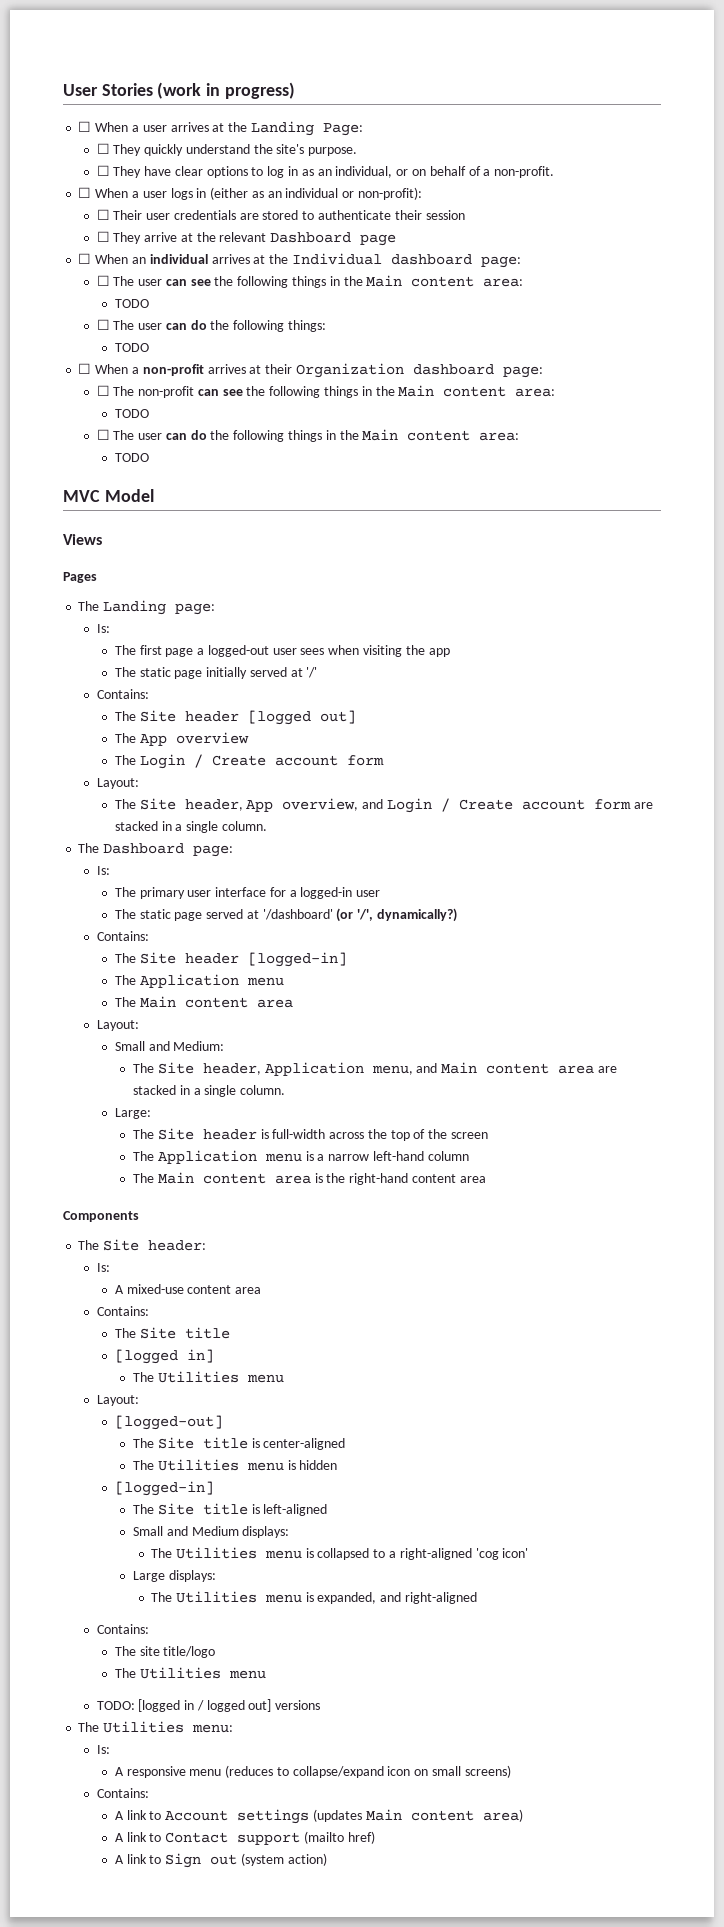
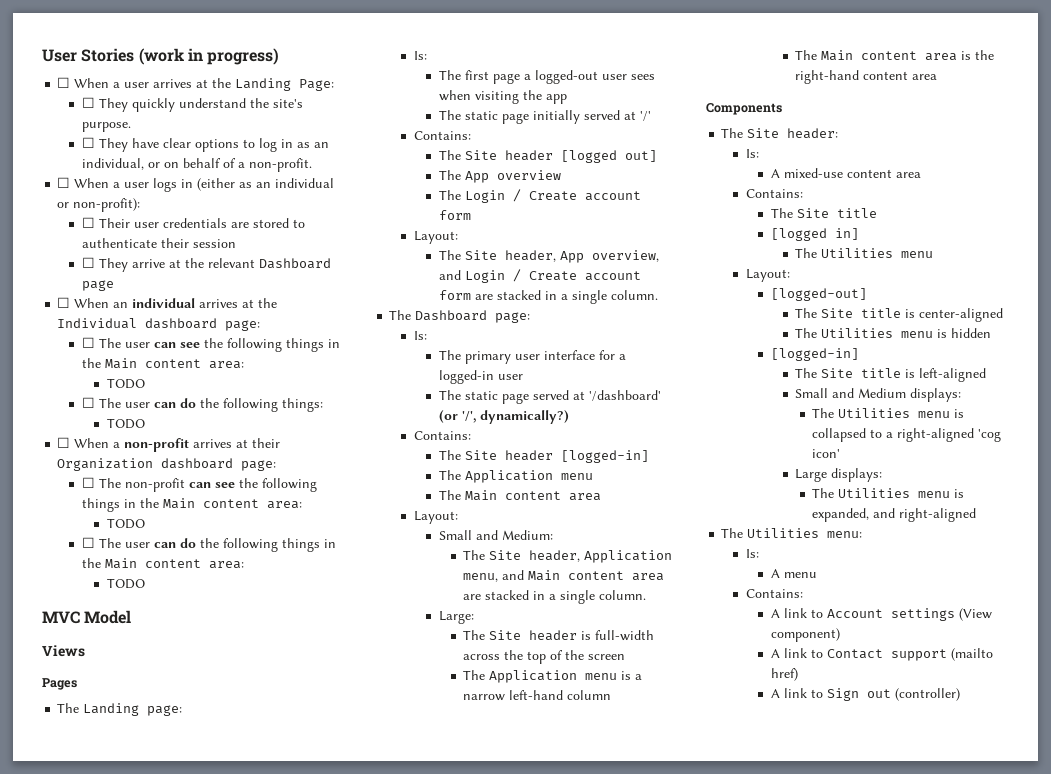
  The Utilities menu is expanded, and right-aligned
- Contains:
- The site title/logo
- The Utilities menu
- TODO: [logged in / logged out] versions
- A responsive menu (reduces to collapse/expand icon on small screens)
+ A menu
- A link to Account settings (updates Main content area)
+ A link to Account settings (View component)
- A link to Sign out (system action)
+ A link to Sign out (controller)

